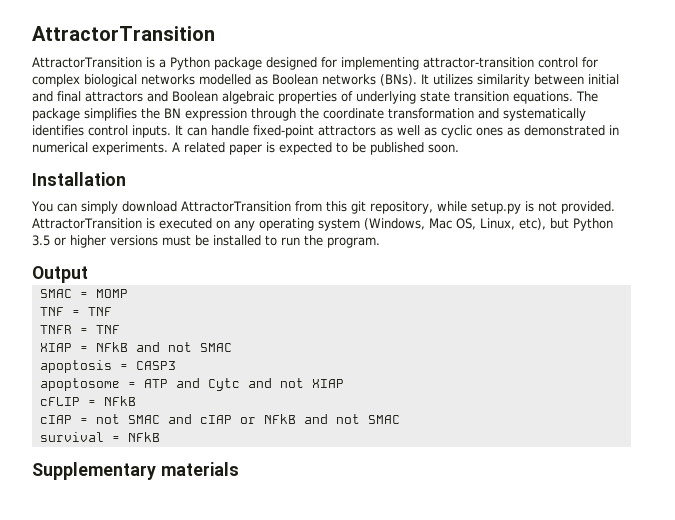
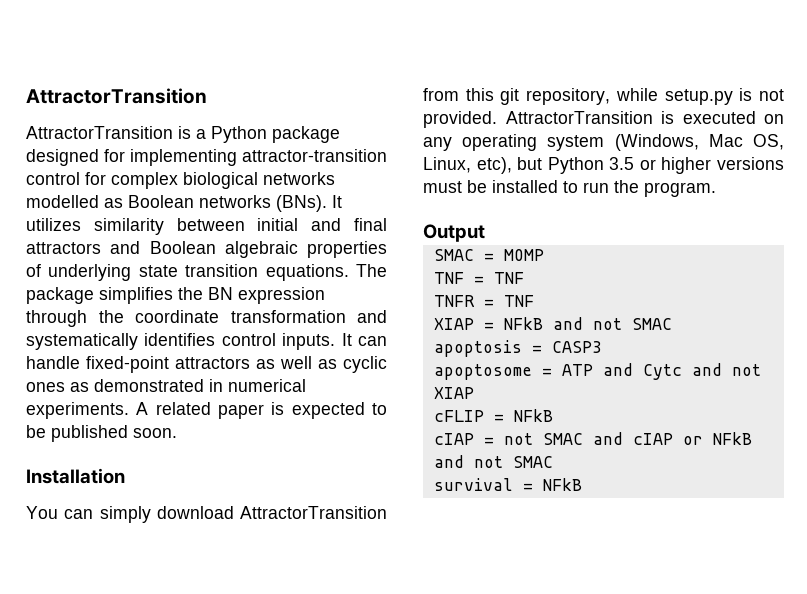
- Supplementary materials

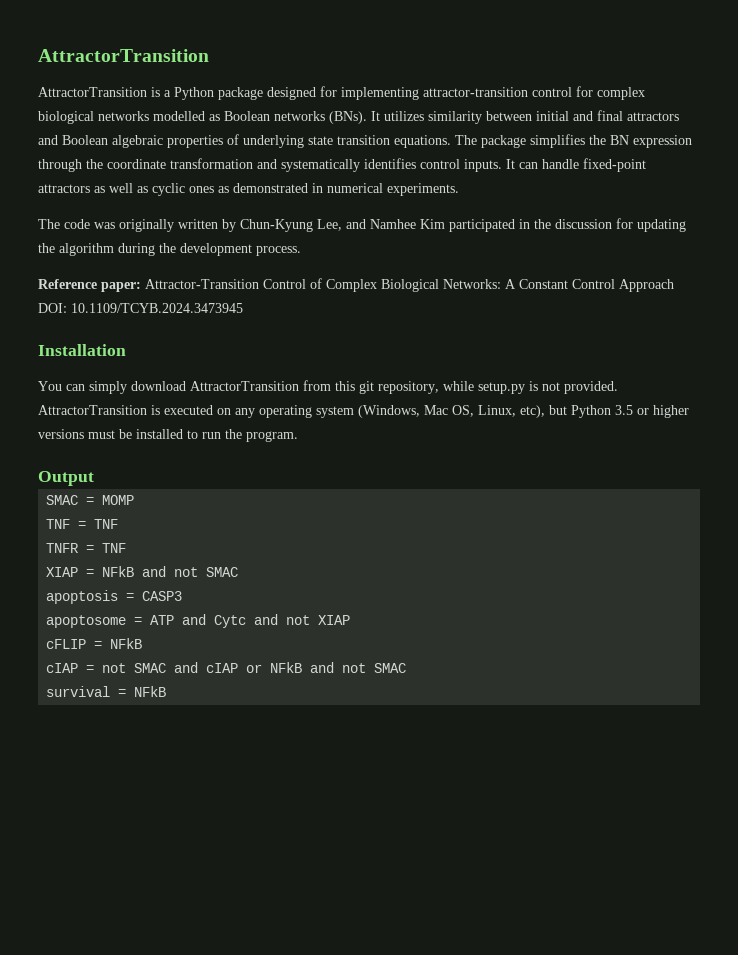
- It can handle fixed-point attractors as well as cyclic ones as demonstrated in numerical experiments. A related paper is expected to be published soon.
+ It can handle fixed-point attractors as well as cyclic ones as demonstrated in numerical experiments.
+ The code was originally written by Chun-Kyung Lee, and Namhee Kim participated in the discussion for updating the algorithm during the development process.
+ Reference paper: Attractor-Transition Control of Complex Biological Networks: A Constant Control Approach DOI: 10.1109/TCYB.2024.3473945

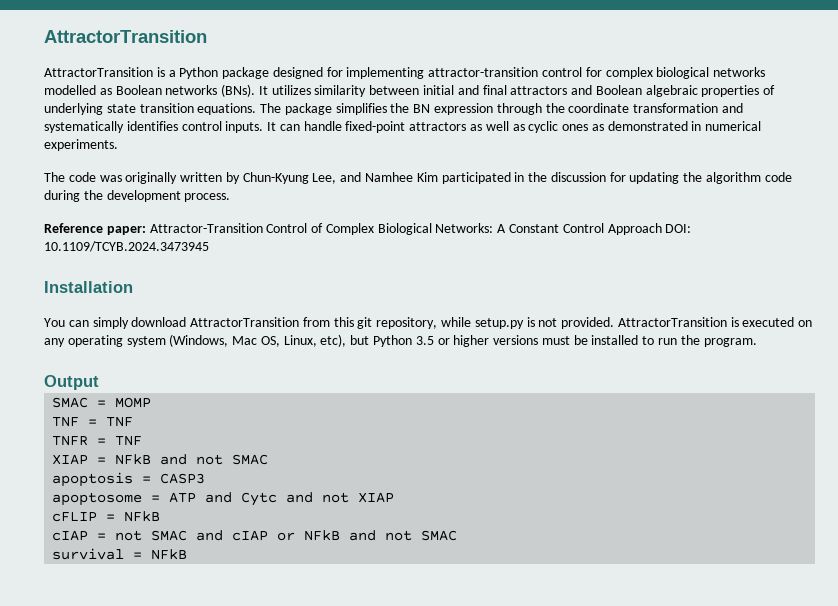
- The code was originally written by Chun-Kyung Lee, and Namhee Kim participated in the discussion for updating the algorithm during the development process.
+ The code was originally written by Chun-Kyung Lee, and Namhee Kim participated in the discussion for updating the algorithm code during the development process.

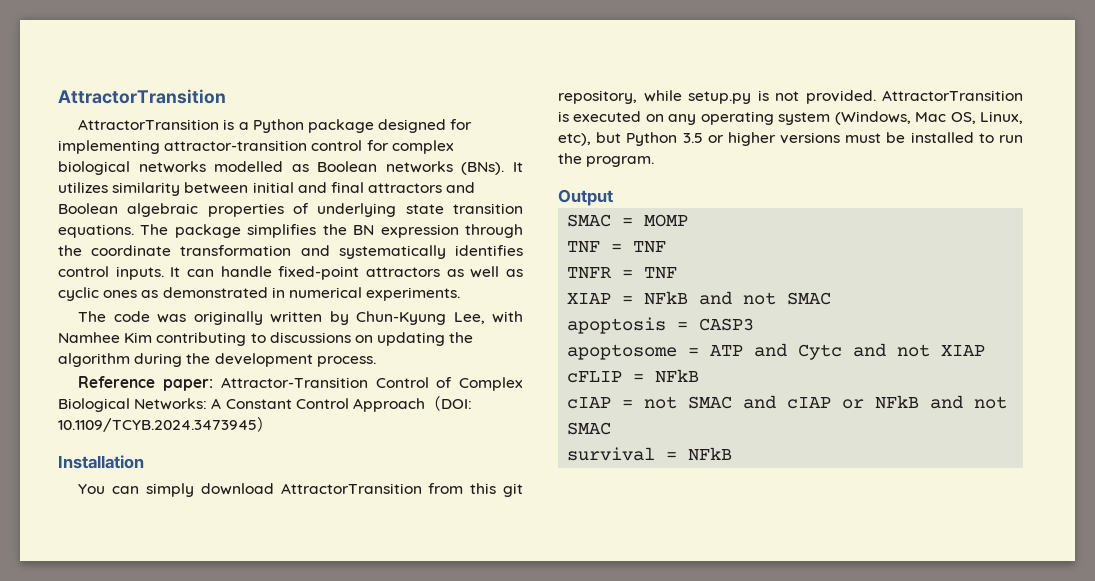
- The code was originally written by Chun-Kyung Lee, and Namhee Kim participated in the discussion for updating the algorithm code during the development process.
+ The code was originally written by Chun-Kyung Lee, with Namhee Kim contributing to discussions on updating the algorithm during the development process.
- Reference paper: Attractor-Transition Control of Complex Biological Networks: A Constant Control Approach DOI: 10.1109/TCYB.2024.3473945
+ Reference paper: Attractor-Transition Control of Complex Biological Networks: A Constant Control Approach（DOI: 10.1109/TCYB.2024.3473945）

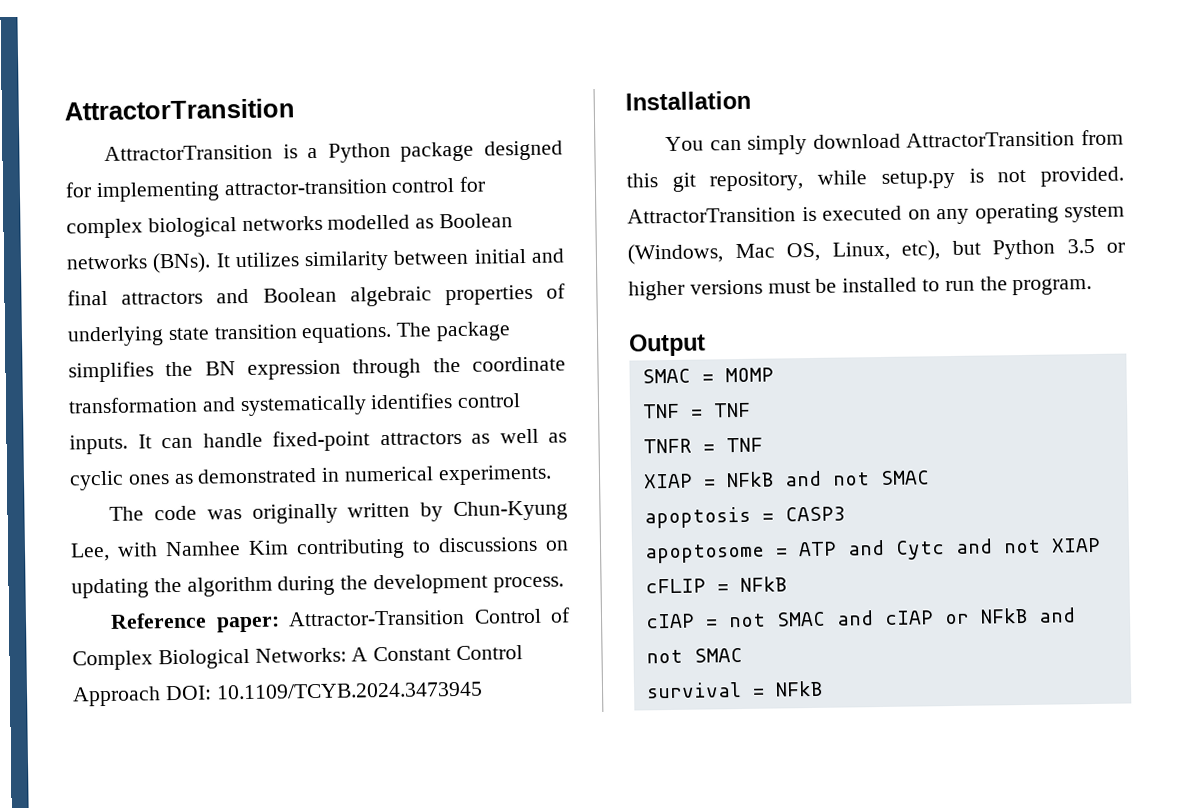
- Reference paper: Attractor-Transition Control of Complex Biological Networks: A Constant Control Approach（DOI: 10.1109/TCYB.2024.3473945）
+ Reference paper: Attractor-Transition Control of Complex Biological Networks: A Constant Control Approach DOI: 10.1109/TCYB.2024.3473945

